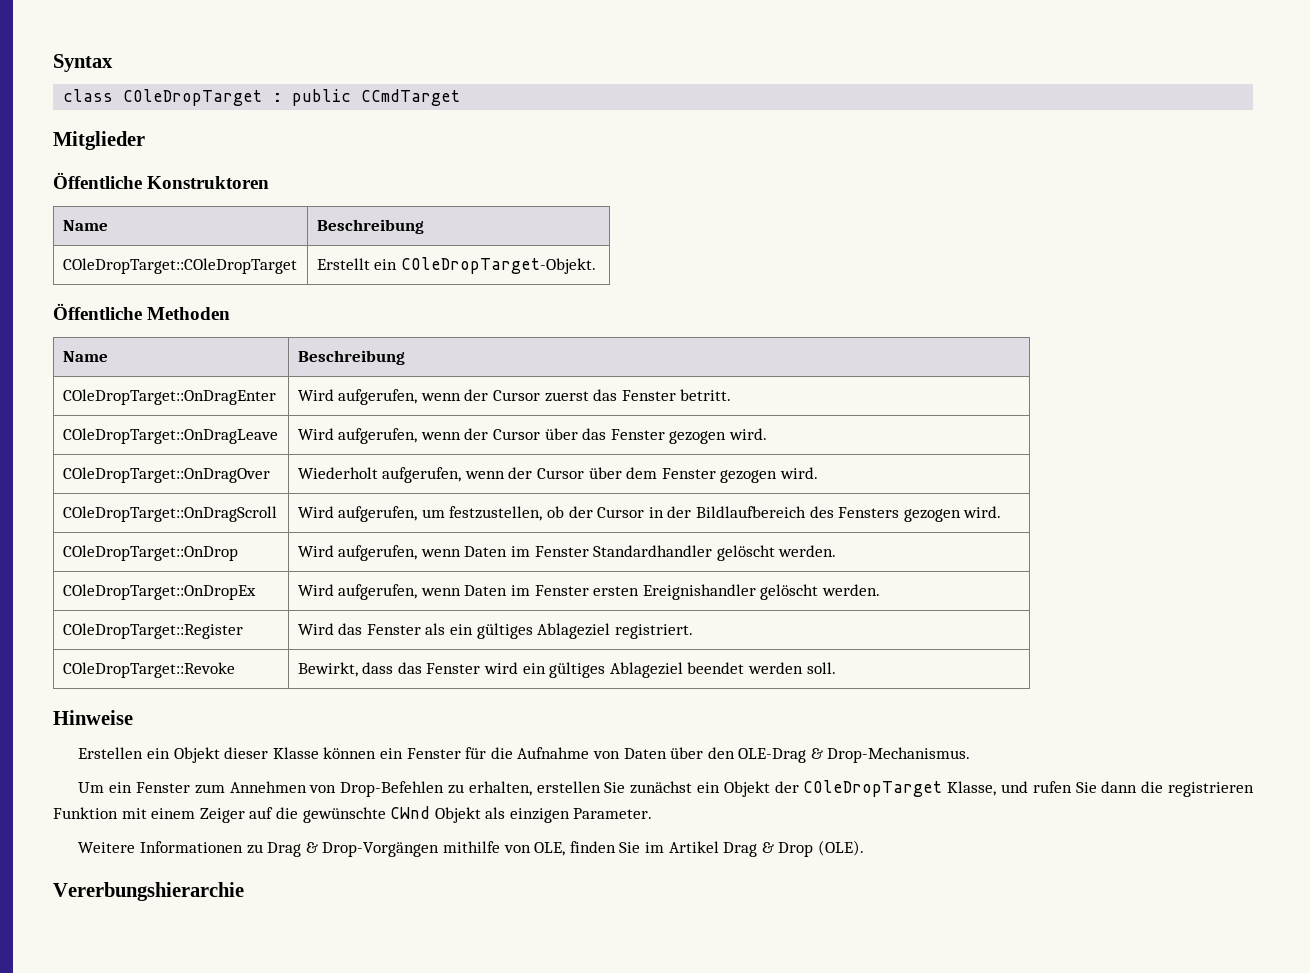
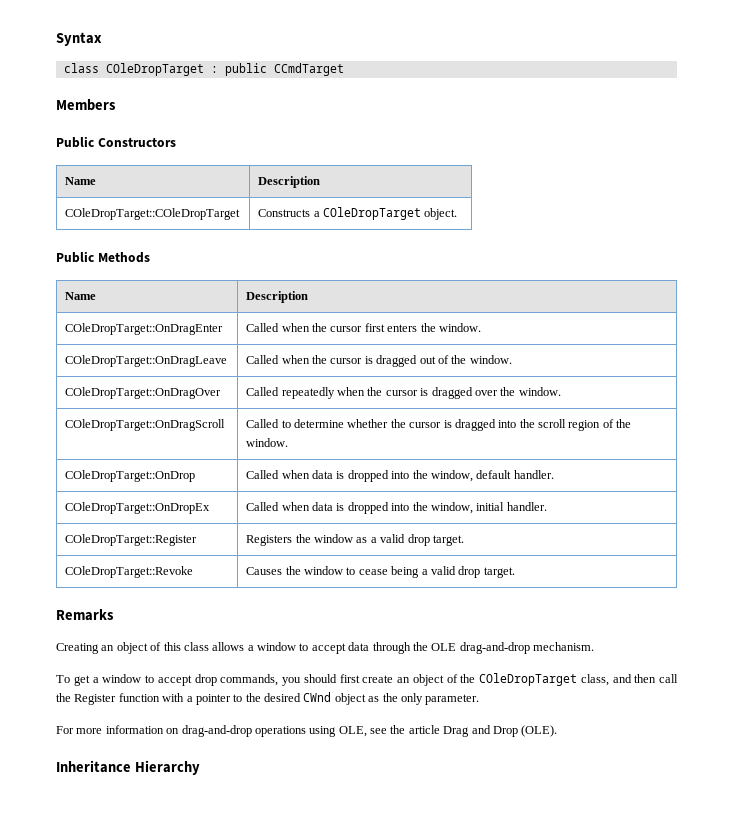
- Mitglieder
- Öffentliche Konstruktoren
- Name | Beschreibung
+ Members
+ Public Constructors
+ Name | Description
- COleDropTarget::COleDropTarget | Erstellt ein COleDropTarget-Objekt.
- Öffentliche Methoden
- Name | Beschreibung
+ COleDropTarget::COleDropTarget | Constructs a COleDropTarget object.
+ Public Methods
+ Name | Description
- COleDropTarget::OnDragEnter | Wird aufgerufen, wenn der Cursor zuerst das Fenster betritt.
- COleDropTarget::OnDragLeave | Wird aufgerufen, wenn der Cursor über das Fenster gezogen wird.
- COleDropTarget::OnDragOver | Wiederholt aufgerufen, wenn der Cursor über dem Fenster gezogen wird.
- COleDropTarget::OnDragScroll | Wird aufgerufen, um festzustellen, ob der Cursor in der Bildlaufbereich des Fensters gezogen wird.
- COleDropTarget::OnDrop | Wird aufgerufen, wenn Daten im Fenster Standardhandler gelöscht werden.
- COleDropTarget::OnDropEx | Wird aufgerufen, wenn Daten im Fenster ersten Ereignishandler gelöscht werden.
- COleDropTarget::Register | Wird das Fenster als ein gültiges Ablageziel registriert.
- COleDropTarget::Revoke | Bewirkt, dass das Fenster wird ein gültiges Ablageziel beendet werden soll.
- Hinweise
- Erstellen ein Objekt dieser Klasse können ein Fenster für die Aufnahme von Daten über den OLE-Drag & Drop-Mechanismus.
- Um ein Fenster zum Annehmen von Drop-Befehlen zu erhalten, erstellen Sie zunächst ein Objekt der COleDropTarget Klasse, und rufen Sie dann die registrieren Funktion mit einem Zeiger auf die gewünschte CWnd Objekt als einzigen Parameter.
- Weitere Informationen zu Drag & Drop-Vorgängen mithilfe von OLE, finden Sie im Artikel Drag & Drop (OLE).
+ COleDropTarget::OnDragEnter | Called when the cursor first enters the window.
+ COleDropTarget::OnDragLeave | Called when the cursor is dragged out of the window.
+ COleDropTarget::OnDragOver | Called repeatedly when the cursor is dragged over the window.
+ COleDropTarget::OnDragScroll | Called to determine whether the cursor is dragged into the scroll region of the window.
+ COleDropTarget::OnDrop | Called when data is dropped into the window, default handler.
+ COleDropTarget::OnDropEx | Called when data is dropped into the window, initial handler.
+ COleDropTarget::Register | Registers the window as a valid drop target.
+ COleDropTarget::Revoke | Causes the window to cease being a valid drop target.
+ Remarks
+ Creating an object of this class allows a window to accept data through the OLE drag-and-drop mechanism.
+ To get a window to accept drop commands, you should first create an object of the COleDropTarget class, and then call the Register function with a pointer to the desired CWnd object as the only parameter.
+ For more information on drag-and-drop operations using OLE, see the article Drag and Drop (OLE).
- Vererbungshierarchie
+ Inheritance Hierarchy

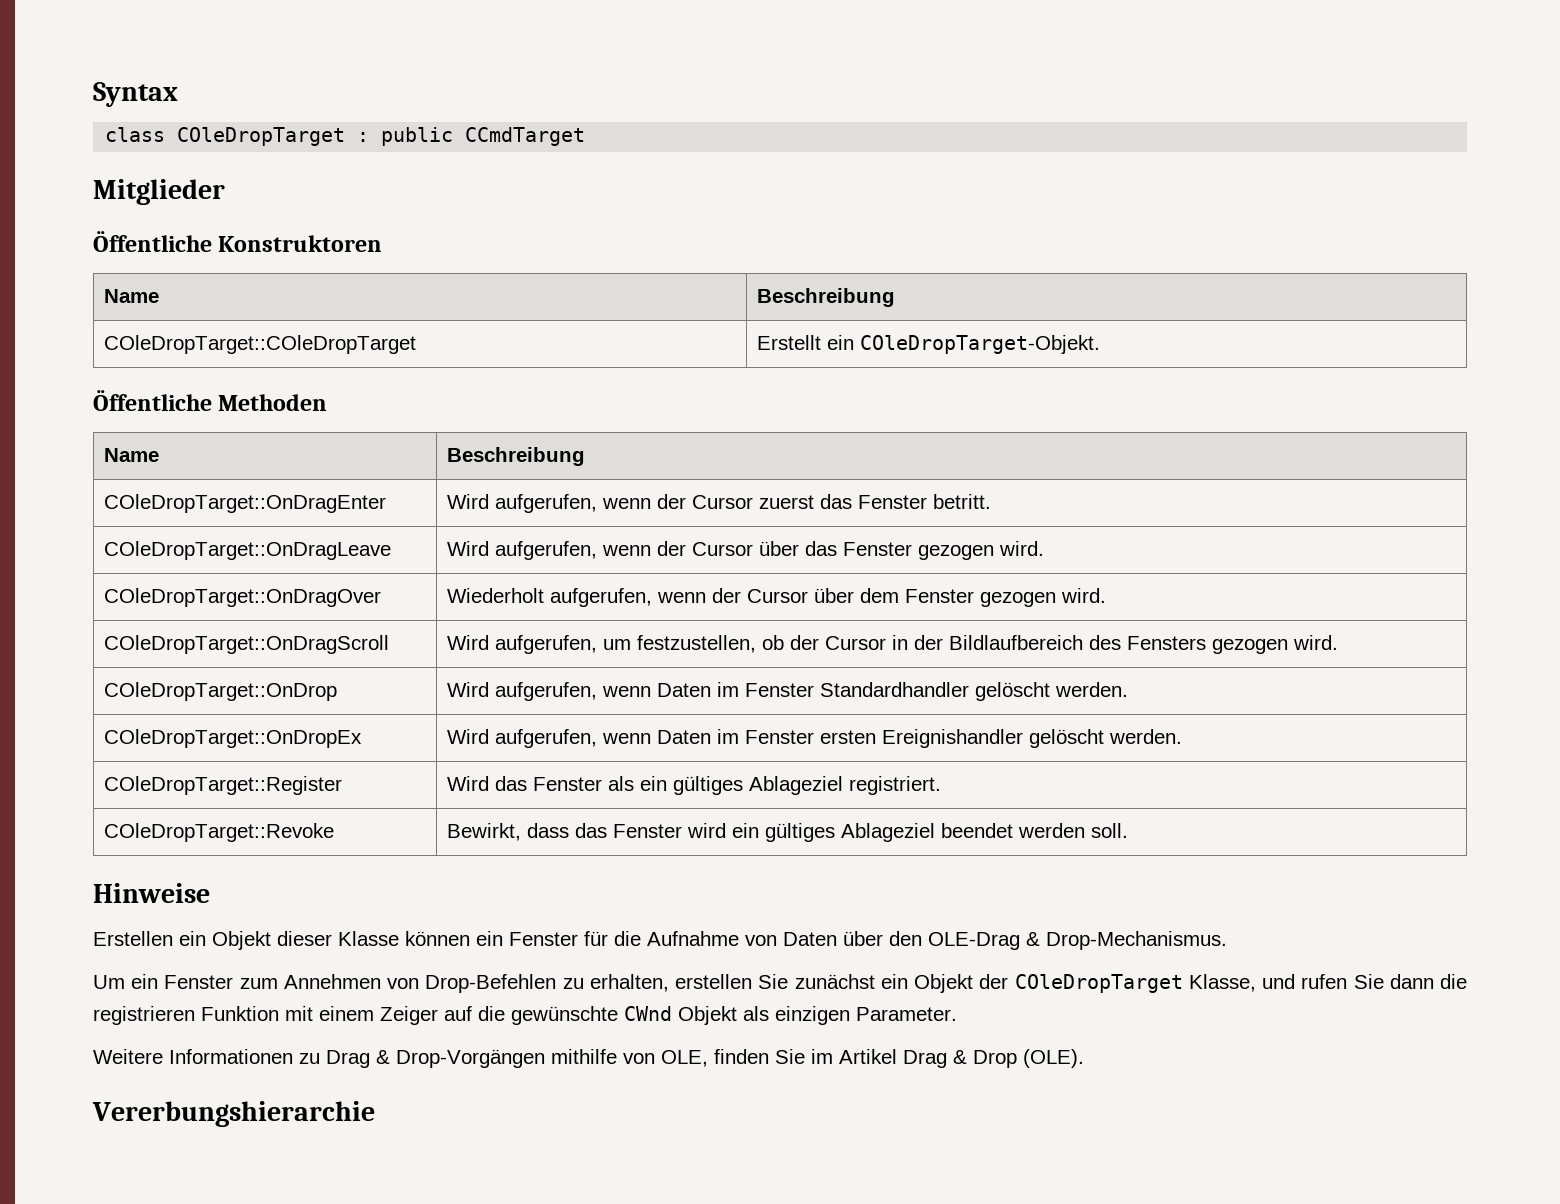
- Members
- Public Constructors
- Name | Description
+ Mitglieder
+ Öffentliche Konstruktoren
+ Name | Beschreibung
- COleDropTarget::COleDropTarget | Constructs a COleDropTarget object.
- Public Methods
- Name | Description
+ COleDropTarget::COleDropTarget | Erstellt ein COleDropTarget-Objekt.
+ Öffentliche Methoden
+ Name | Beschreibung
- COleDropTarget::OnDragEnter | Called when the cursor first enters the window.
- COleDropTarget::OnDragLeave | Called when the cursor is dragged out of the window.
- COleDropTarget::OnDragOver | Called repeatedly when the cursor is dragged over the window.
- COleDropTarget::OnDragScroll | Called to determine whether the cursor is dragged into the scroll region of the window.
- COleDropTarget::OnDrop | Called when data is dropped into the window, default handler.
- COleDropTarget::OnDropEx | Called when data is dropped into the window, initial handler.
- COleDropTarget::Register | Registers the window as a valid drop target.
- COleDropTarget::Revoke | Causes the window to cease being a valid drop target.
- Remarks
- Creating an object of this class allows a window to accept data through the OLE drag-and-drop mechanism.
- To get a window to accept drop commands, you should first create an object of the COleDropTarget class, and then call the Register function with a pointer to the desired CWnd object as the only parameter.
- For more information on drag-and-drop operations using OLE, see the article Drag and Drop (OLE).
+ COleDropTarget::OnDragEnter | Wird aufgerufen, wenn der Cursor zuerst das Fenster betritt.
+ COleDropTarget::OnDragLeave | Wird aufgerufen, wenn der Cursor über das Fenster gezogen wird.
+ COleDropTarget::OnDragOver | Wiederholt aufgerufen, wenn der Cursor über dem Fenster gezogen wird.
+ COleDropTarget::OnDragScroll | Wird aufgerufen, um festzustellen, ob der Cursor in der Bildlaufbereich des Fensters gezogen wird.
+ COleDropTarget::OnDrop | Wird aufgerufen, wenn Daten im Fenster Standardhandler gelöscht werden.
+ COleDropTarget::OnDropEx | Wird aufgerufen, wenn Daten im Fenster ersten Ereignishandler gelöscht werden.
+ COleDropTarget::Register | Wird das Fenster als ein gültiges Ablageziel registriert.
+ COleDropTarget::Revoke | Bewirkt, dass das Fenster wird ein gültiges Ablageziel beendet werden soll.
+ Hinweise
+ Erstellen ein Objekt dieser Klasse können ein Fenster für die Aufnahme von Daten über den OLE-Drag & Drop-Mechanismus.
+ Um ein Fenster zum Annehmen von Drop-Befehlen zu erhalten, erstellen Sie zunächst ein Objekt der COleDropTarget Klasse, und rufen Sie dann die registrieren Funktion mit einem Zeiger auf die gewünschte CWnd Objekt als einzigen Parameter.
+ Weitere Informationen zu Drag & Drop-Vorgängen mithilfe von OLE, finden Sie im Artikel Drag & Drop (OLE).
- Inheritance Hierarchy
+ Vererbungshierarchie

